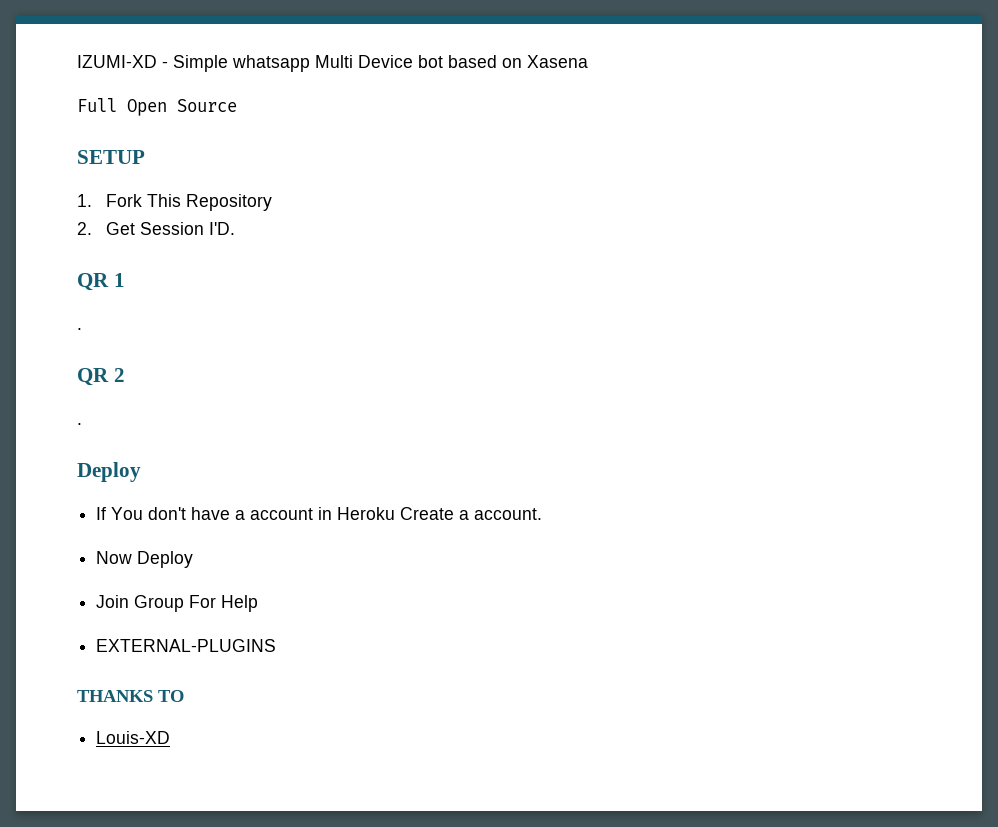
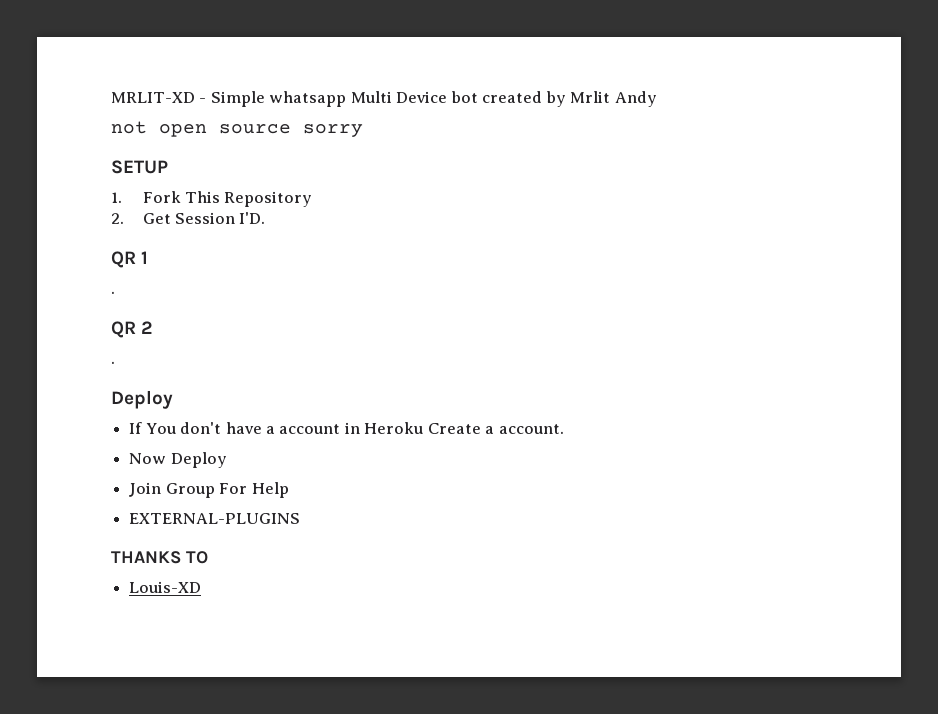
- IZUMI-XD - Simple whatsapp Multi Device bot based on Xasena
- Full Open Source
+ MRLIT-XD - Simple whatsapp Multi Device bot created by Mrlit Andy
+ not open source sorry

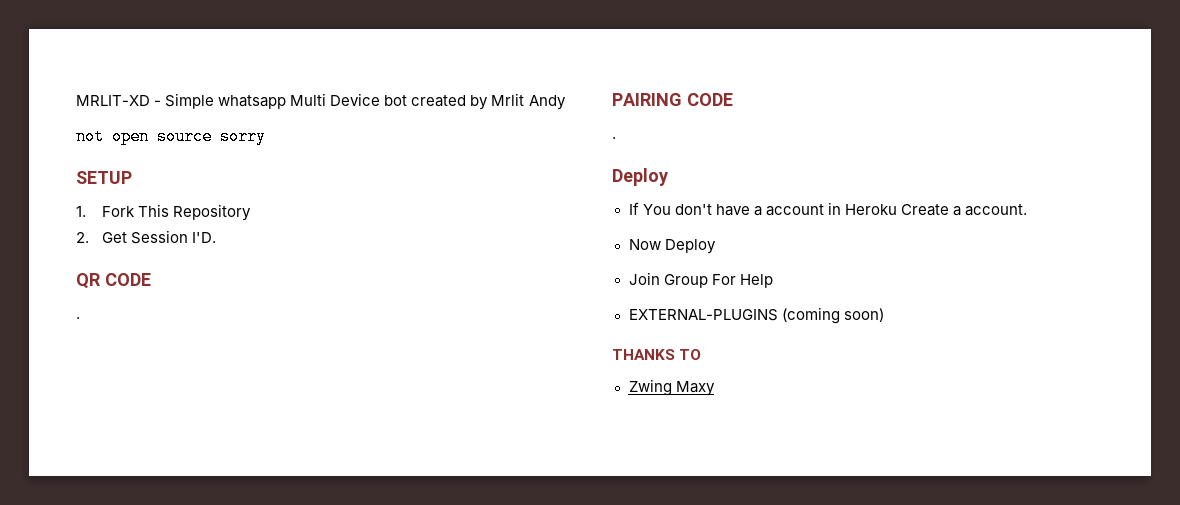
- QR 1
+ QR CODE
  .
- QR 2
+ PAIRING CODE
- EXTERNAL-PLUGINS
+ EXTERNAL-PLUGINS (coming soon)
- Louis-XD
+ Zwing Maxy

